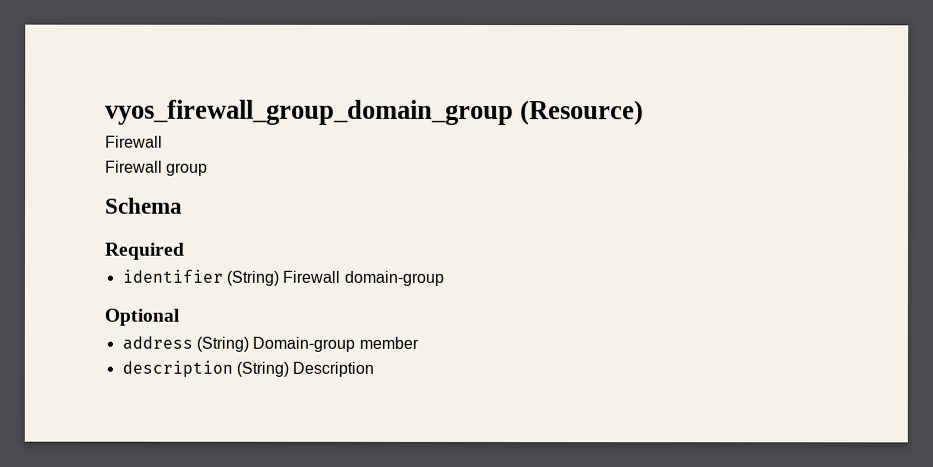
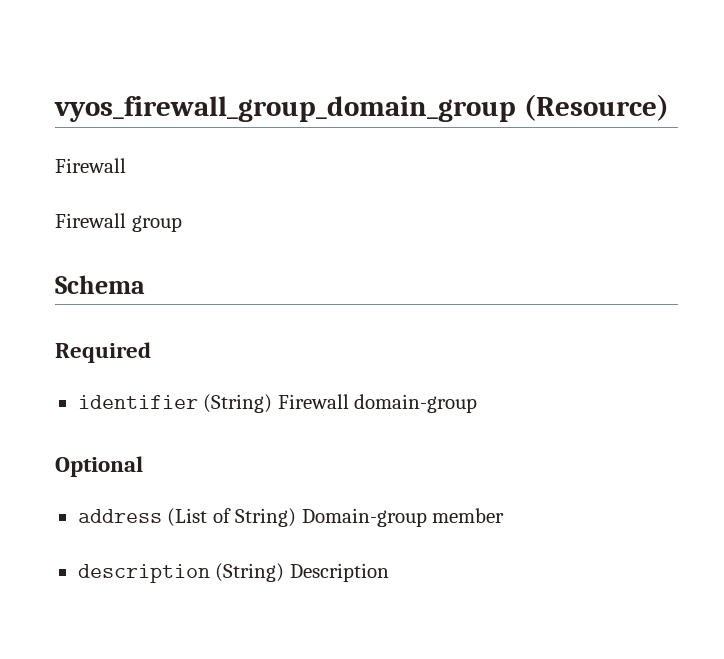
- address (String) Domain-group member
+ address (List of String) Domain-group member

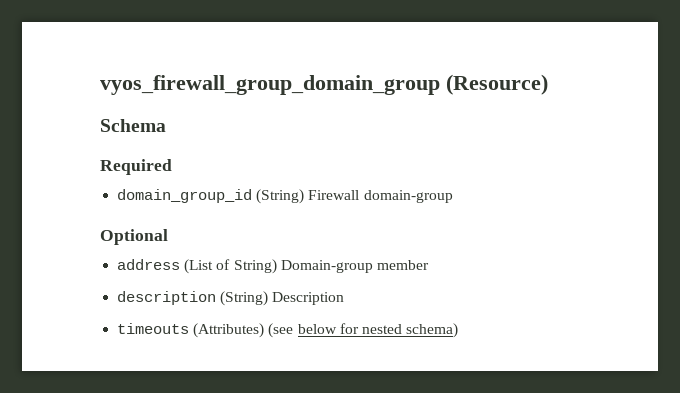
  vyos_firewall_group_domain_group (Resource)
- Firewall
- Firewall group
- identifier (String) Firewall domain-group
+ domain_group_id (String) Firewall domain-group
+ timeouts (Attributes) (see below for nested schema)

